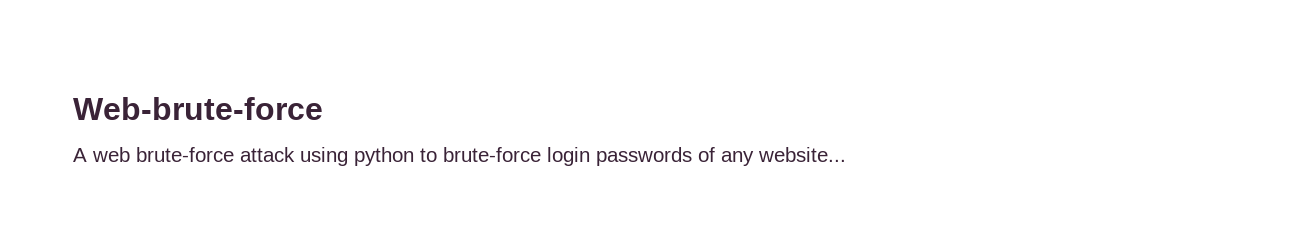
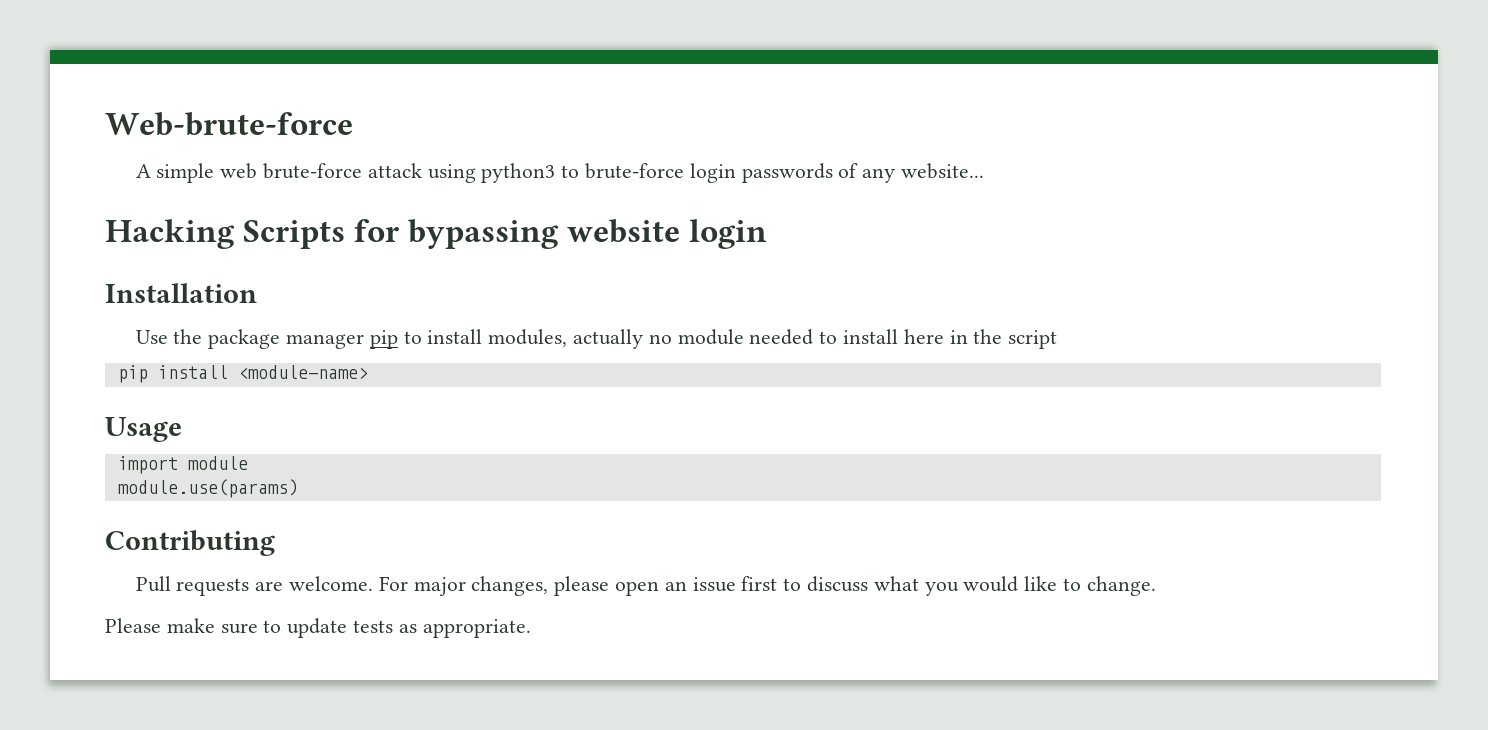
- A web brute-force attack using python to brute-force login passwords of any website...
+ A simple web brute-force attack using python3 to brute-force login passwords of any website...
+ Hacking Scripts for bypassing website login
+ Installation
+ Use the package manager pip to install modules, actually no module needed to install here in the script
+ pip install <module-name>
+ Usage
+ import module
+ module.use(params)
+ Contributing
+ Pull requests are welcome. For major changes, please open an issue first to discuss what you would like to change.
+ Please make sure to update tests as appropriate.

